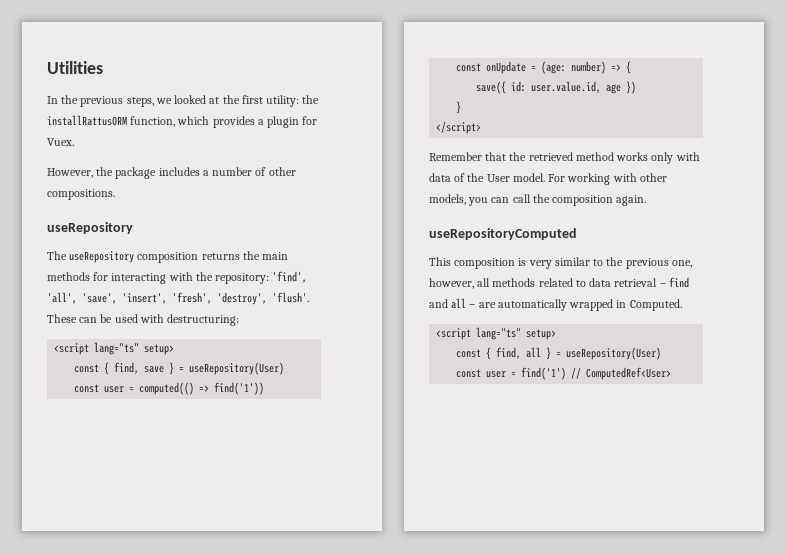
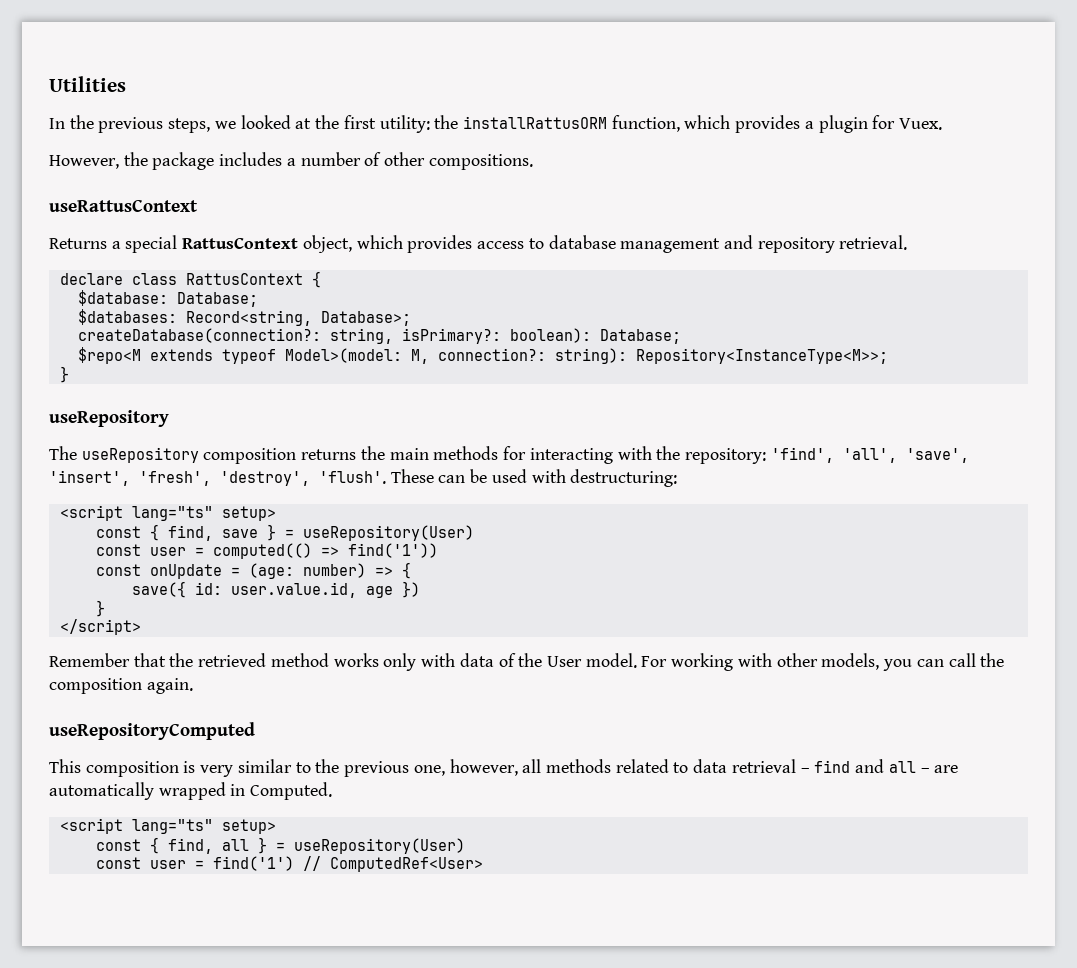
+ useRattusContext
+ Returns a special RattusContext object, which provides access to database management and repository retrieval.
+ declare class RattusContext {
+ $database: Database;
+ $databases: Record<string, Database>;
+ createDatabase(connection?: string, isPrimary?: boolean): Database;
+ $repo<M extends typeof Model>(model: M, connection?: string): Repository<InstanceType<M>>;
+ }

